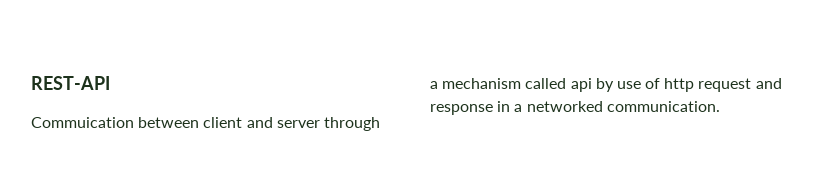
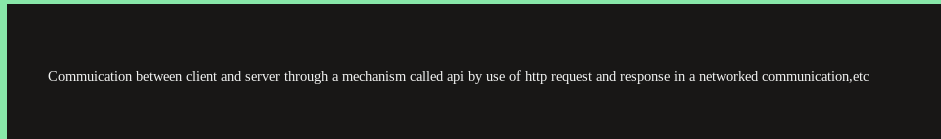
- REST-API
- Commuication between client and server through a mechanism called api by use of http request and response in a networked communication.
+ Commuication between client and server through a mechanism called api by use of http request and response in a networked communication,etc

